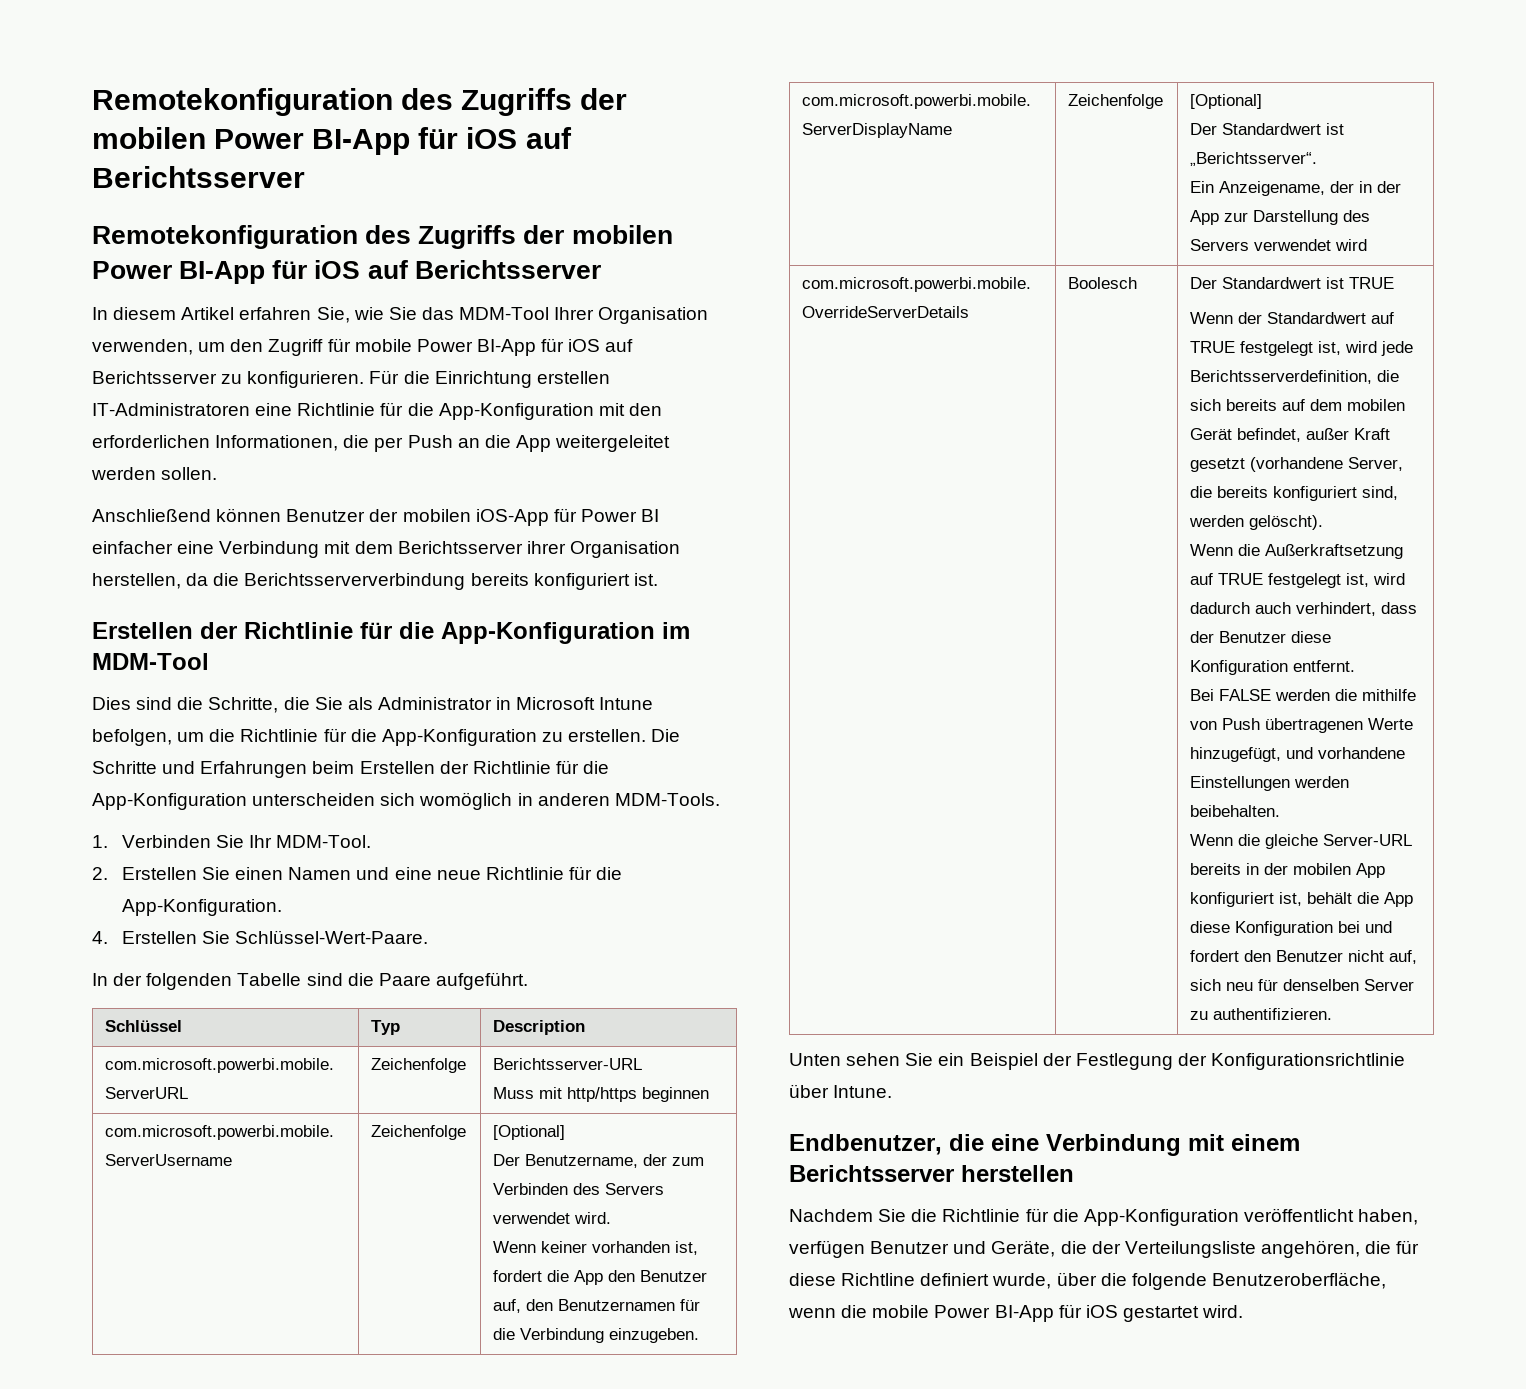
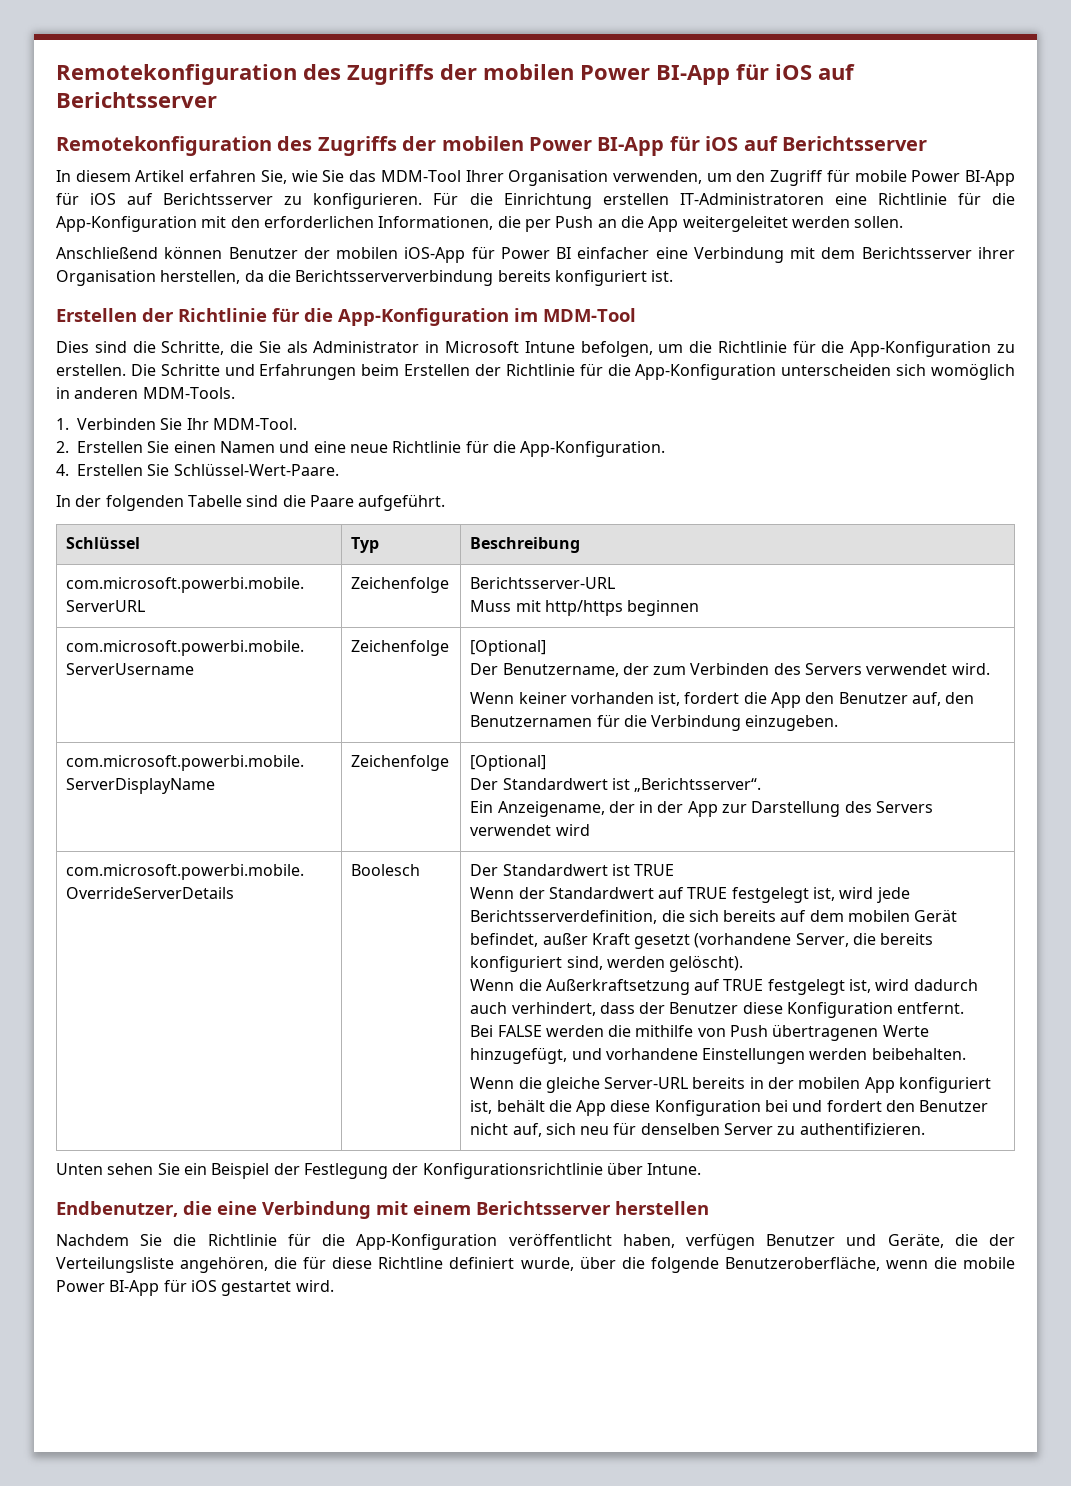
- Schlüssel | Typ | Description
+ Schlüssel | Typ | Beschreibung

